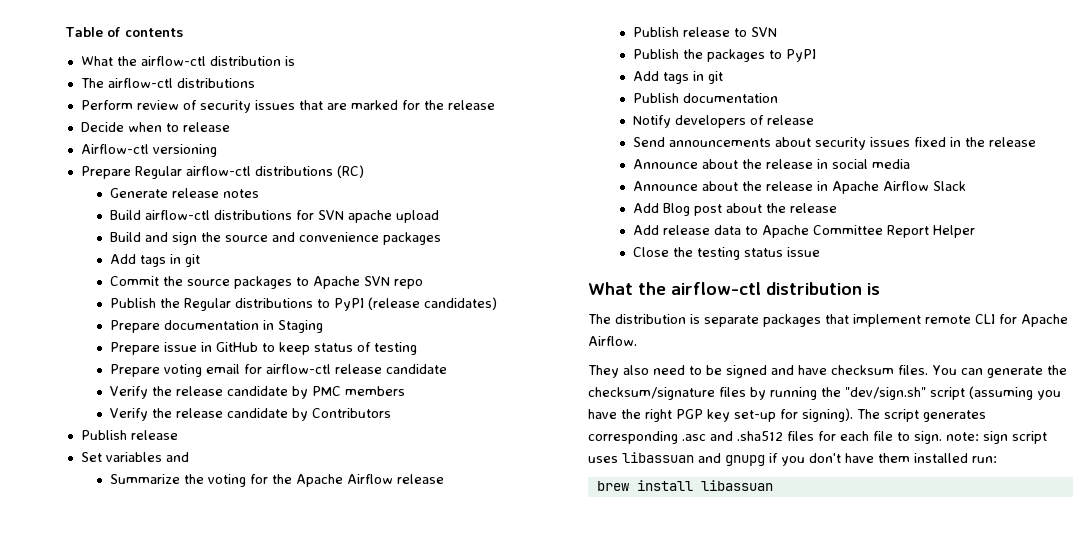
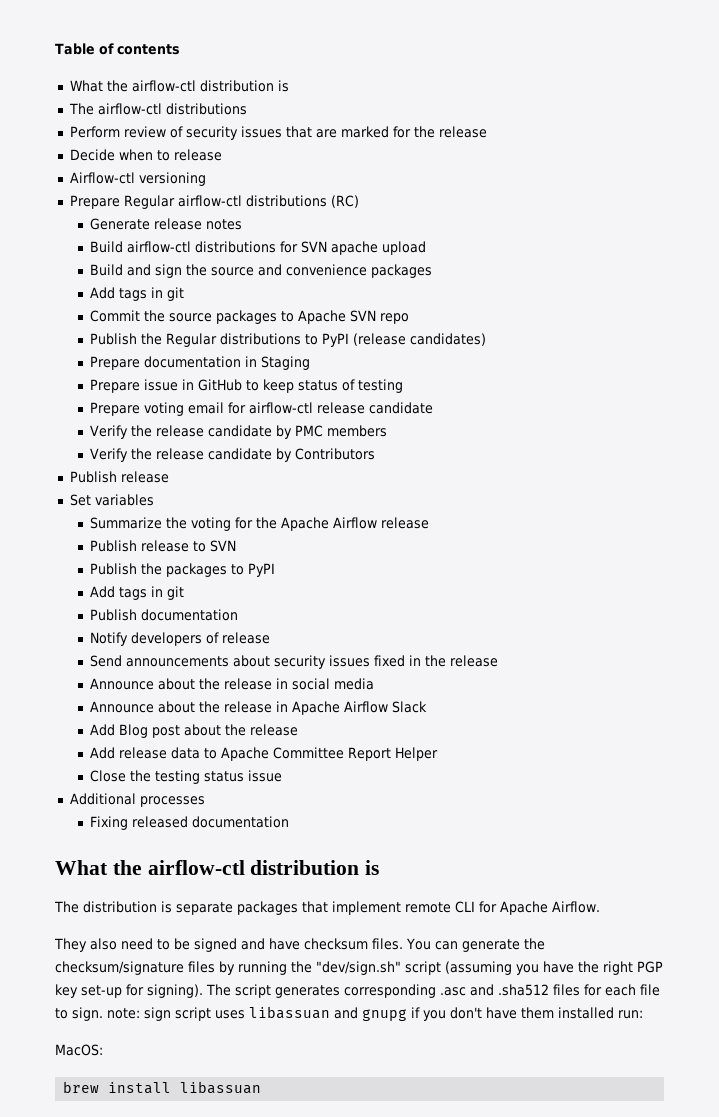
- Set variables and
+ Set variables
+ Additional processes
+ Fixing released documentation
+ MacOS:

